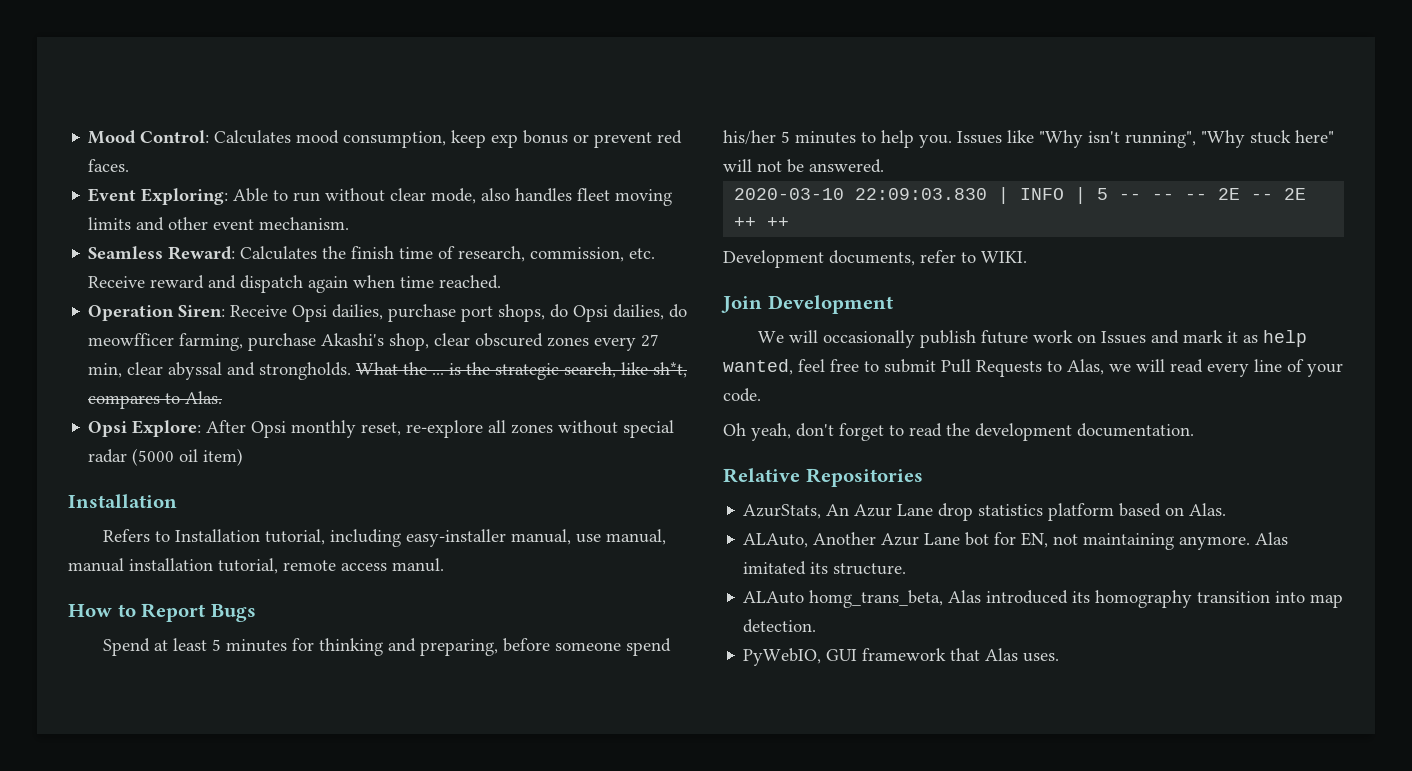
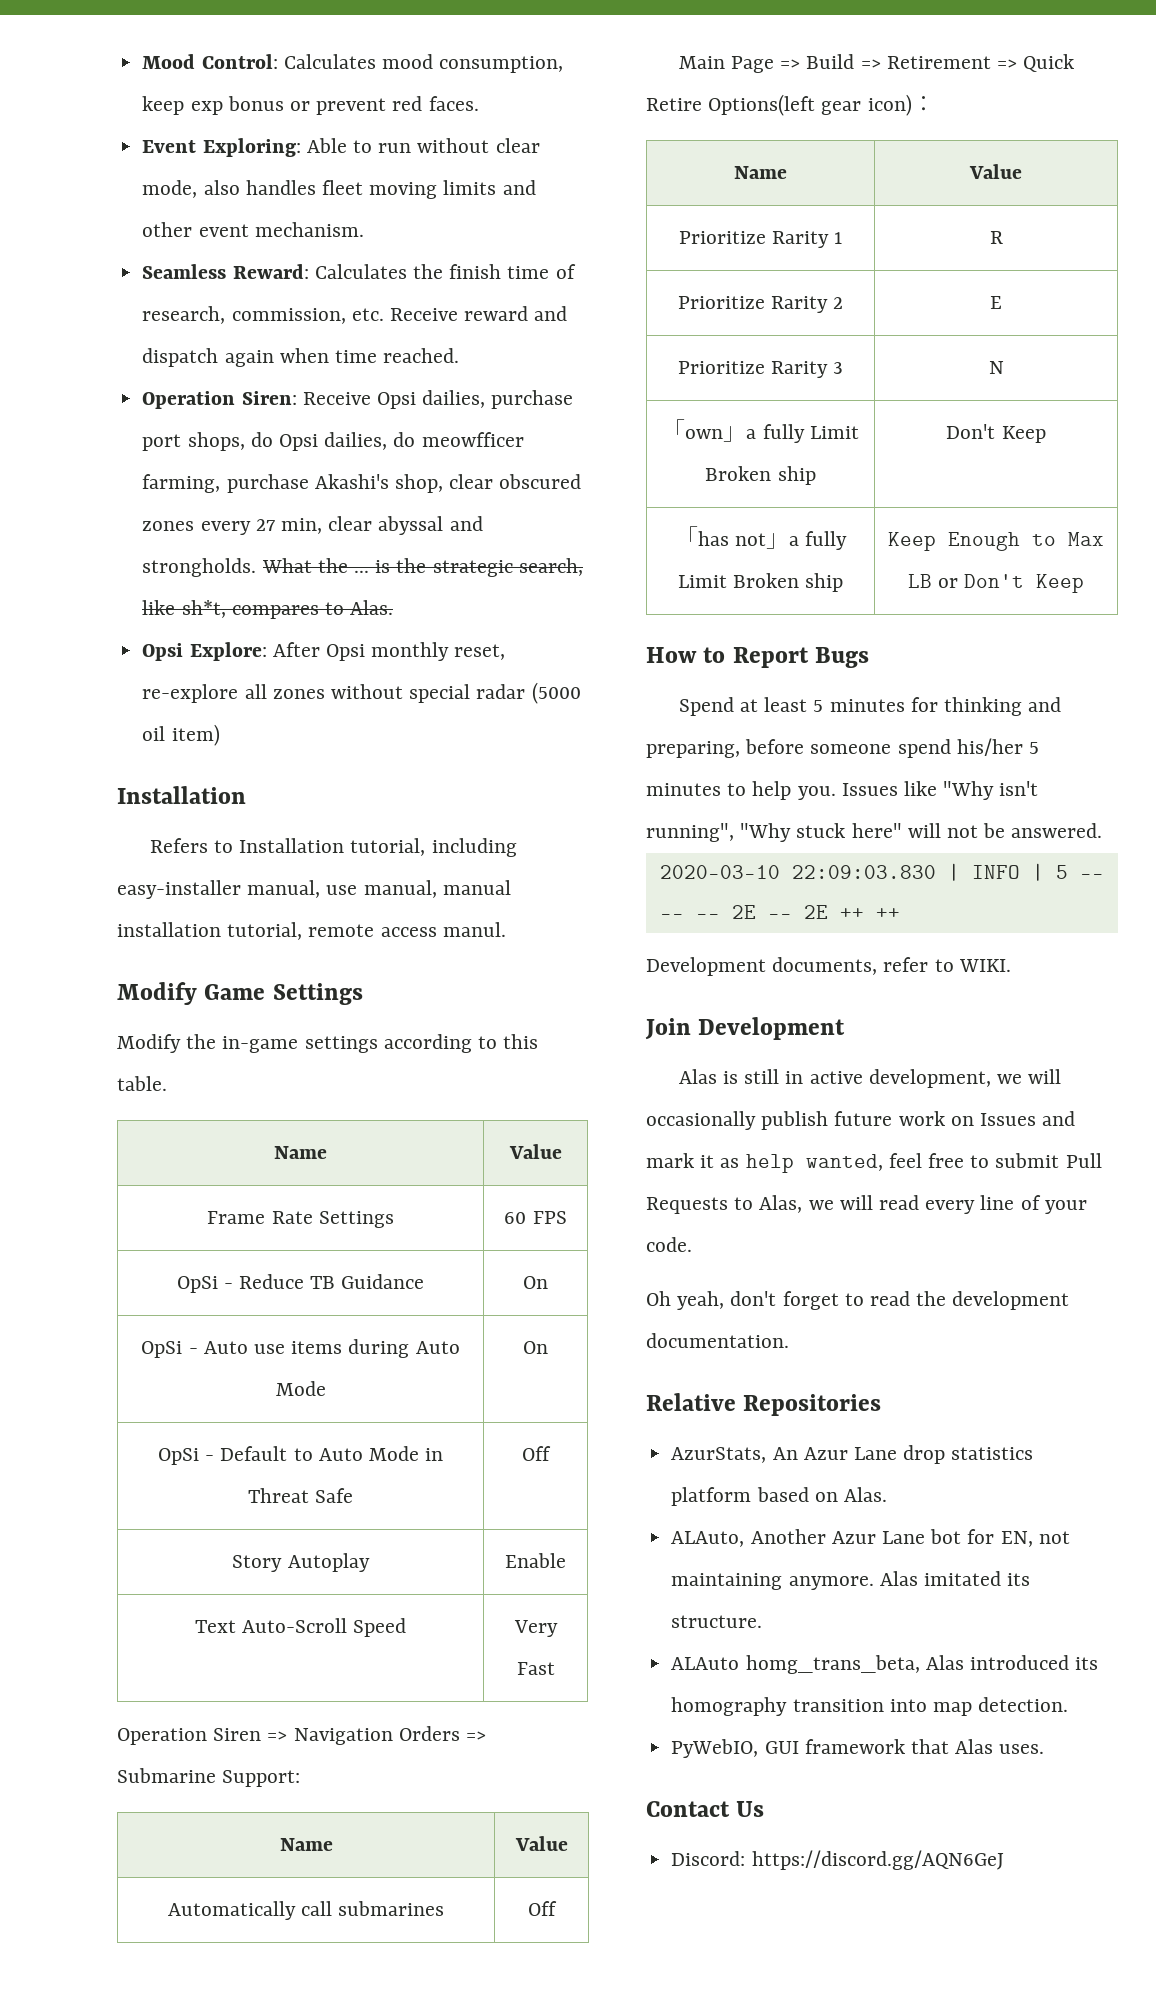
+ Modify Game Settings
+ Modify the in-game settings according to this table.
+ Name | Value
+ Frame Rate Settings | 60 FPS
+ OpSi - Reduce TB Guidance | On
+ OpSi - Auto use items during Auto Mode | On
+ OpSi - Default to Auto Mode in Threat Safe | Off
+ Story Autoplay | Enable
+ Text Auto-Scroll Speed | Very Fast
+ Operation Siren => Navigation Orders => Submarine Support:
+ Name | Value
+ Automatically call submarines | Off
+ Main Page => Build => Retirement => Quick Retire Options(left gear icon)：
+ Name | Value
+ Prioritize Rarity 1 | R
+ Prioritize Rarity 2 | E
+ Prioritize Rarity 3 | N
+ 「own」a fully Limit Broken ship | Don't Keep
+ 「has not」a fully Limit Broken ship | Keep Enough to Max LB or Don't Keep
- We will occasionally publish future work on Issues and mark it as help wanted, feel free to submit Pull Requests to Alas, we will read every line of your code.
+ Alas is still in active development, we will occasionally publish future work on Issues and mark it as help wanted, feel free to submit Pull Requests to Alas, we will read every line of your code.
+ Contact Us
+ Discord: https://discord.gg/AQN6GeJ

